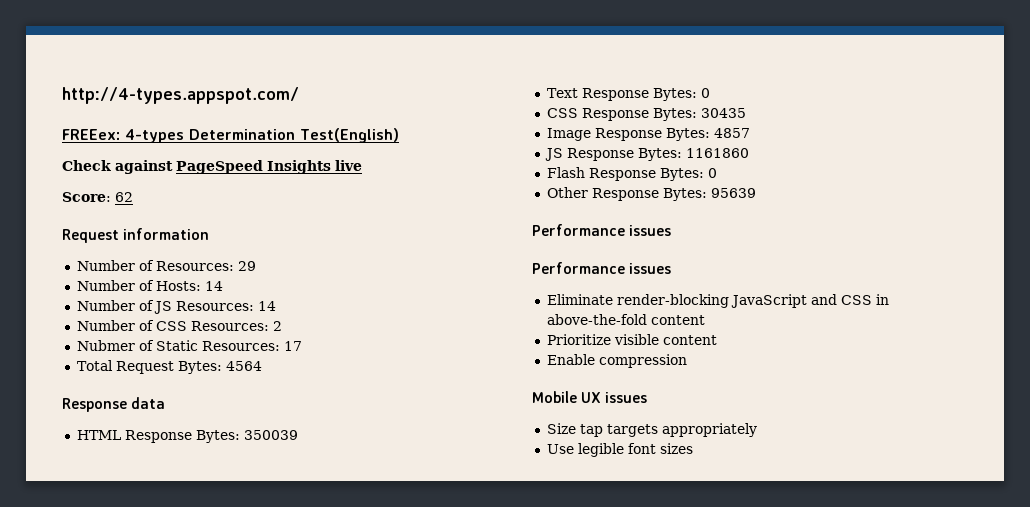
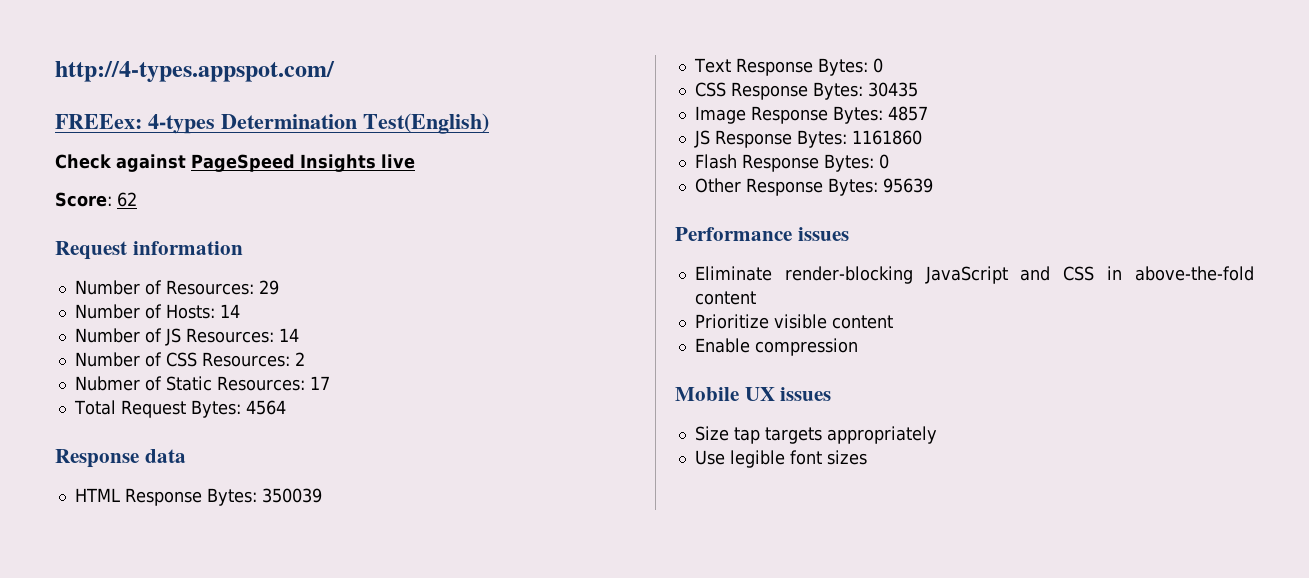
  Other Response Bytes: 95639
- Performance issues

